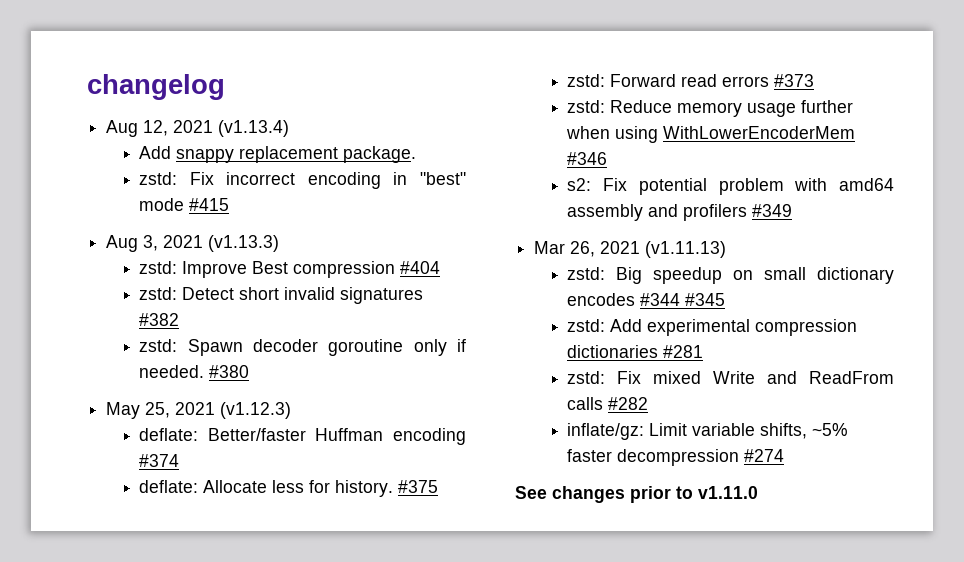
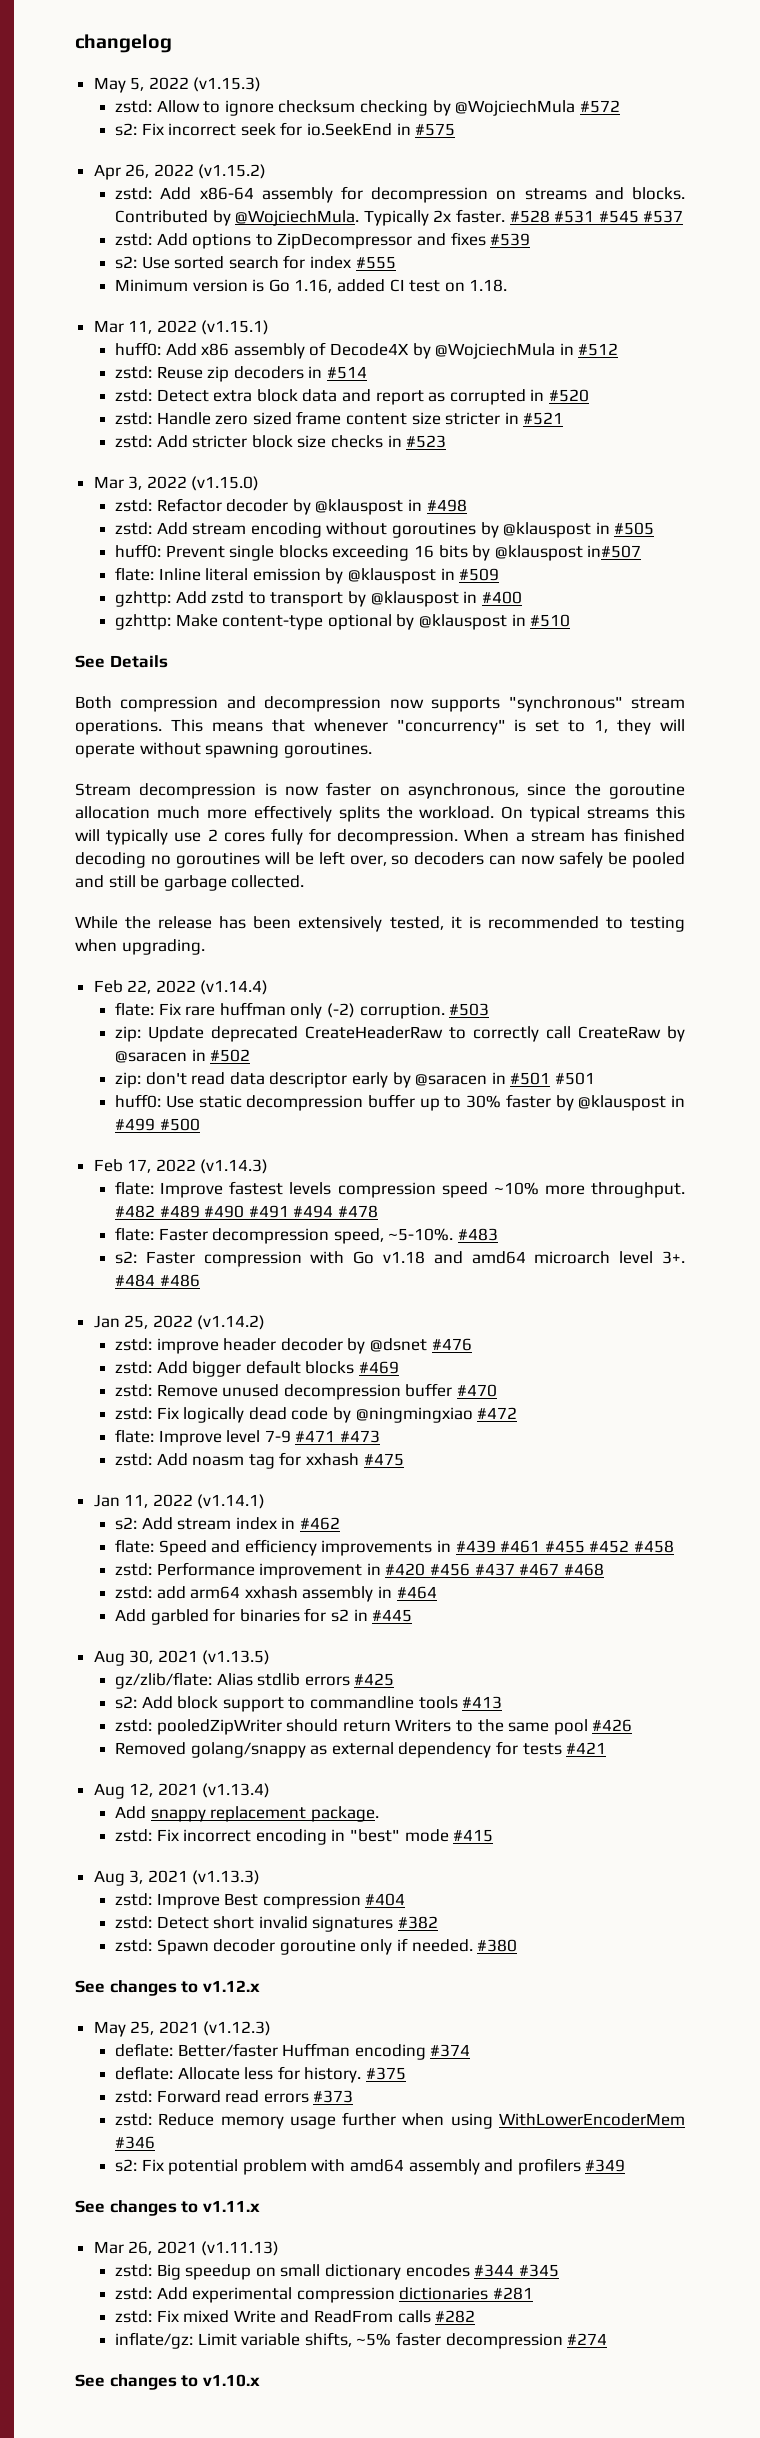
+ May 5, 2022 (v1.15.3)
+ zstd: Allow to ignore checksum checking by @WojciechMula #572
+ s2: Fix incorrect seek for io.SeekEnd in #575
+ Apr 26, 2022 (v1.15.2)
+ zstd: Add x86-64 assembly for decompression on streams and blocks. Contributed by @WojciechMula. Typically 2x faster. #528 #531 #545 #537
+ zstd: Add options to ZipDecompressor and fixes #539
+ s2: Use sorted search for index #555
+ Minimum version is Go 1.16, added CI test on 1.18.
+ Mar 11, 2022 (v1.15.1)
+ huff0: Add x86 assembly of Decode4X by @WojciechMula in #512
+ zstd: Reuse zip decoders in #514
+ zstd: Detect extra block data and report as corrupted in #520
+ zstd: Handle zero sized frame content size stricter in #521
+ zstd: Add stricter block size checks in #523
+ Mar 3, 2022 (v1.15.0)
+ zstd: Refactor decoder by @klauspost in #498
+ zstd: Add stream encoding without goroutines by @klauspost in #505
+ huff0: Prevent single blocks exceeding 16 bits by @klauspost in#507
+ flate: Inline literal emission by @klauspost in #509
+ gzhttp: Add zstd to transport by @klauspost in #400
+ gzhttp: Make content-type optional by @klauspost in #510
+ See Details
+ Both compression and decompression now supports "synchronous" stream operations. This means that whenever "concurrency" is set to 1, they will operate without spawning goroutines.
+ Stream decompression is now faster on asynchronous, since the goroutine allocation much more effectively splits the workload. On typical streams this will typically use 2 cores fully for decompression. When a stream has finished decoding no goroutines will be left over, so decoders can now safely be pooled and still be garbage collected.
+ While the release has been extensively tested, it is recommended to testing when upgrading.
+ Feb 22, 2022 (v1.14.4)
+ flate: Fix rare huffman only (-2) corruption. #503
+ zip: Update deprecated CreateHeaderRaw to correctly call CreateRaw by @saracen in #502
+ zip: don't read data descriptor early by @saracen in #501 #501
+ huff0: Use static decompression buffer up to 30% faster by @klauspost in #499 #500
+ Feb 17, 2022 (v1.14.3)
+ flate: Improve fastest levels compression speed ~10% more throughput. #482 #489 #490 #491 #494 #478
+ flate: Faster decompression speed, ~5-10%. #483
+ s2: Faster compression with Go v1.18 and amd64 microarch level 3+. #484 #486
+ Jan 25, 2022 (v1.14.2)
+ zstd: improve header decoder by @dsnet #476
+ zstd: Add bigger default blocks #469
+ zstd: Remove unused decompression buffer #470
+ zstd: Fix logically dead code by @ningmingxiao #472
+ flate: Improve level 7-9 #471 #473
+ zstd: Add noasm tag for xxhash #475
+ Jan 11, 2022 (v1.14.1)
+ s2: Add stream index in #462
+ flate: Speed and efficiency improvements in #439 #461 #455 #452 #458
+ zstd: Performance improvement in #420 #456 #437 #467 #468
+ zstd: add arm64 xxhash assembly in #464
+ Add garbled for binaries for s2 in #445
+ Aug 30, 2021 (v1.13.5)
+ gz/zlib/flate: Alias stdlib errors #425
+ s2: Add block support to commandline tools #413
+ zstd: pooledZipWriter should return Writers to the same pool #426
+ Removed golang/snappy as external dependency for tests #421
+ See changes to v1.12.x
+ See changes to v1.11.x
- See changes prior to v1.11.0
+ See changes to v1.10.x

